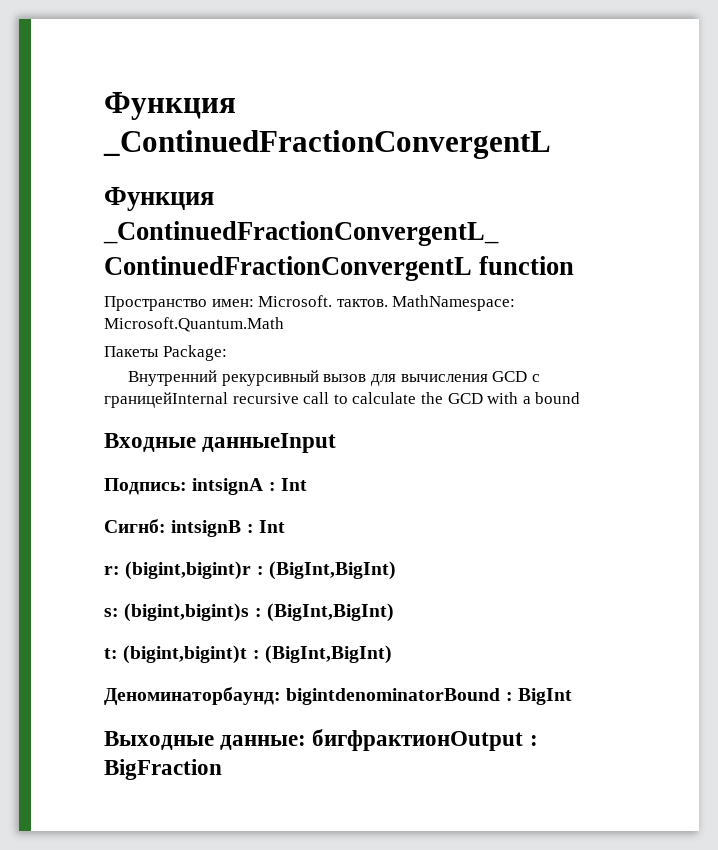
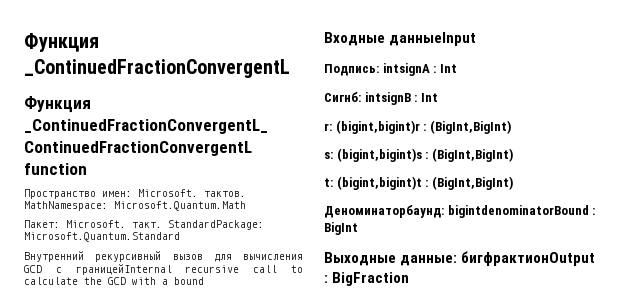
- Пакеты Package:
+ Пакет: Microsoft. такт. StandardPackage: Microsoft.Quantum.Standard

